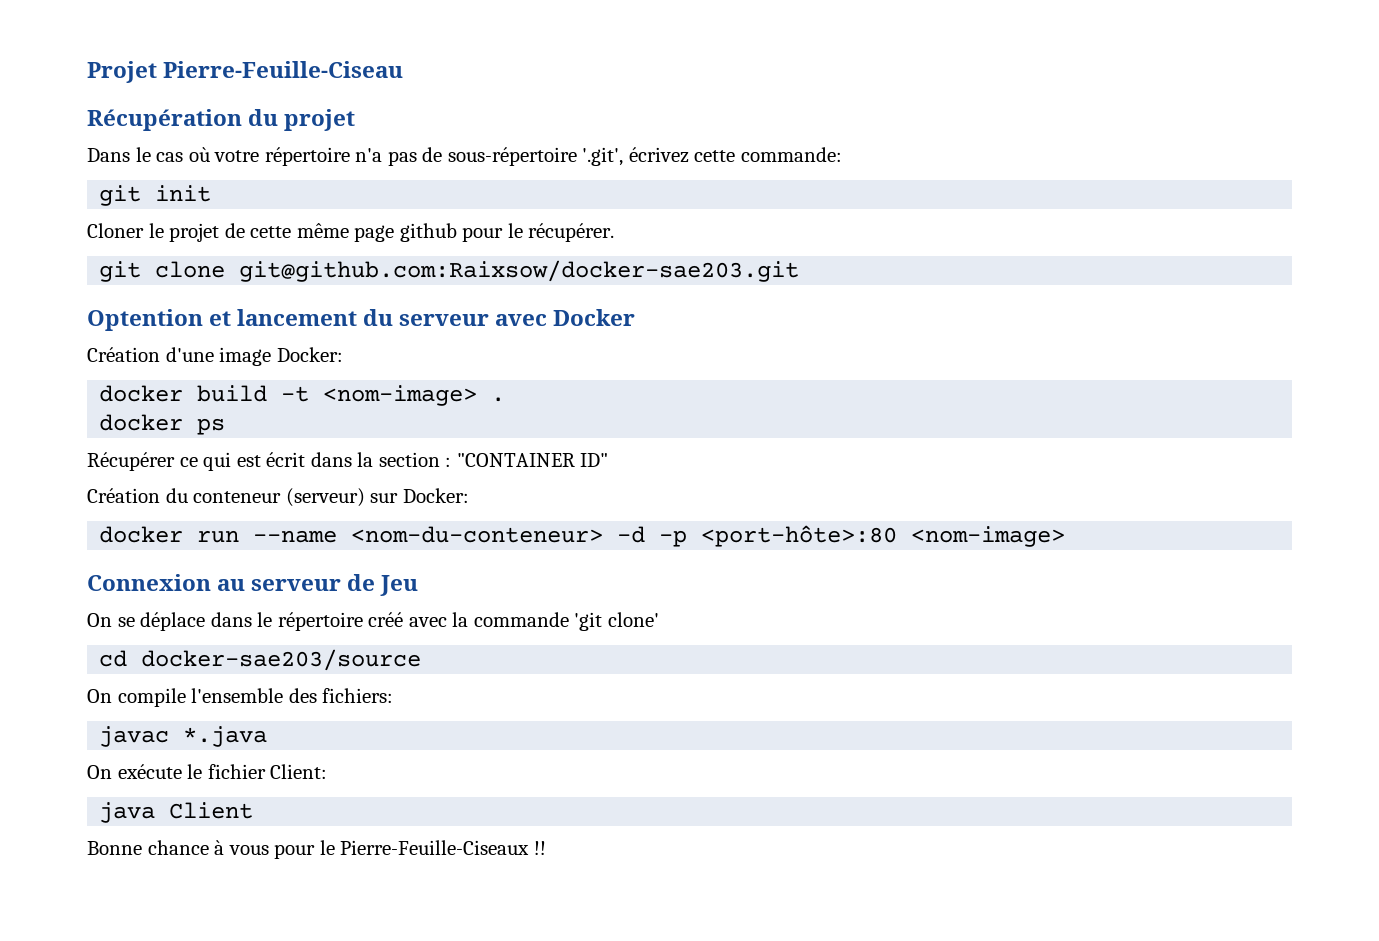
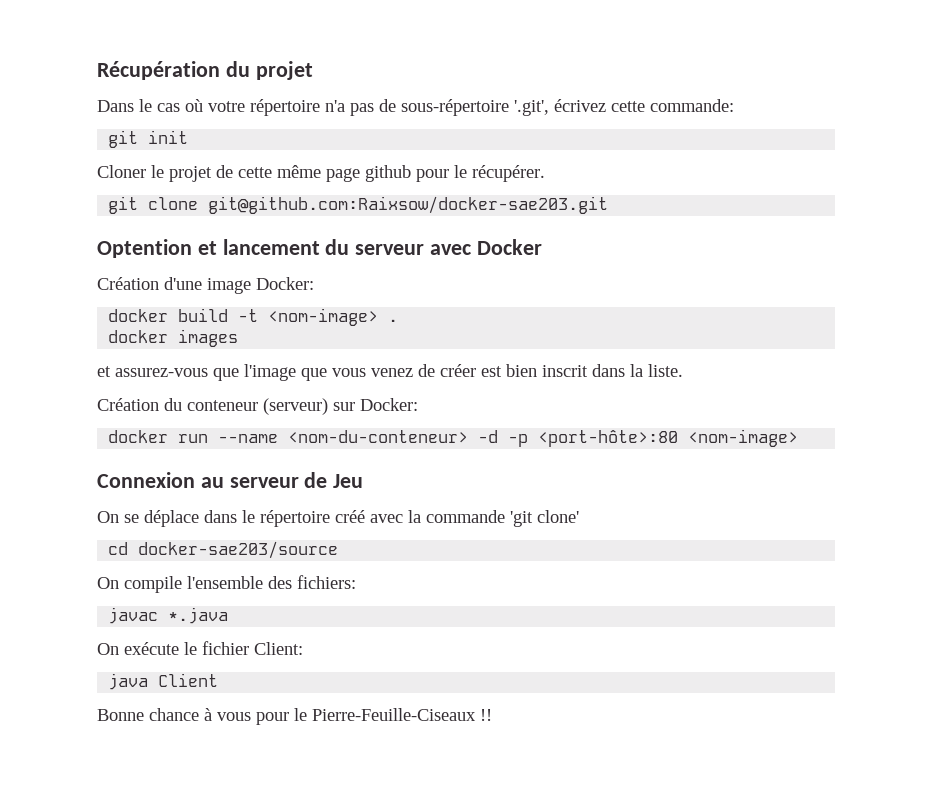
- Projet Pierre-Feuille-Ciseau
- docker ps
- Récupérer ce qui est écrit dans la section : "CONTAINER ID"
+ docker images
+ et assurez-vous que l'image que vous venez de créer est bien inscrit dans la liste.

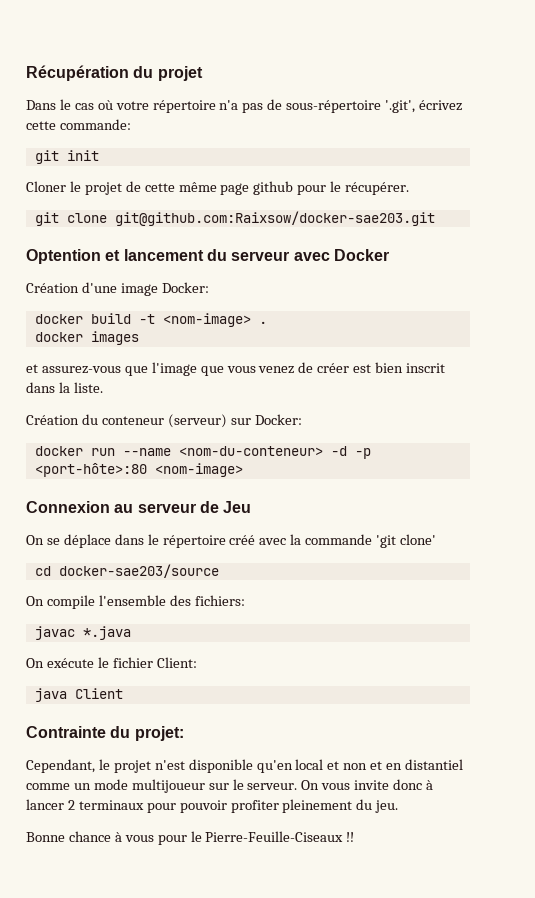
+ Contrainte du projet:
+ Cependant, le projet n'est disponible qu'en local et non et en distantiel comme un mode multijoueur sur le serveur. On vous invite donc à lancer 2 terminaux pour pouvoir profiter pleinement du jeu.

